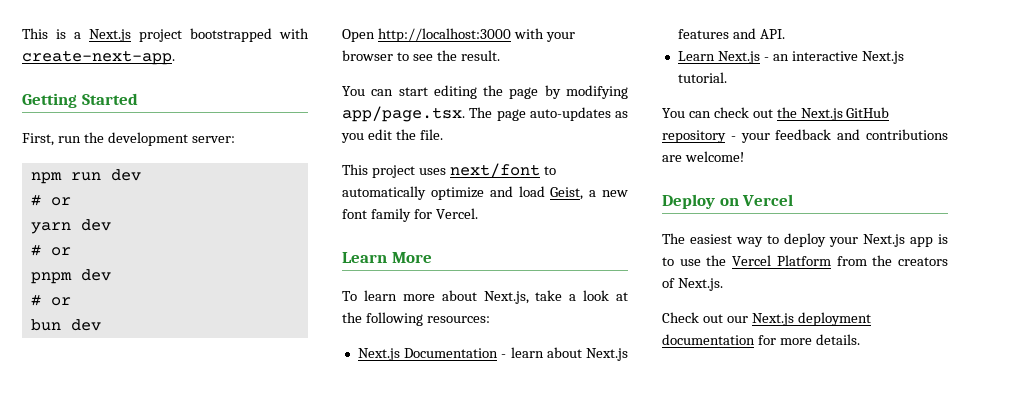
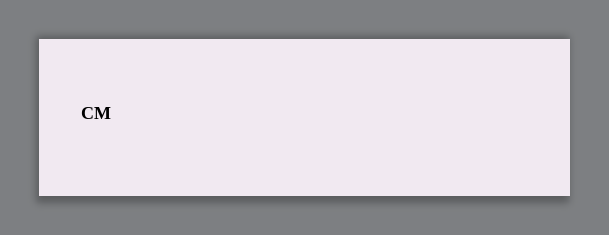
- This is a Next.js project bootstrapped with create-next-app.
- Getting Started
- First, run the development server:
- npm run dev
- # or
- yarn dev
- # or
- pnpm dev
- # or
- bun dev
- Open http://localhost:3000 with your browser to see the result.
- You can start editing the page by modifying app/page.tsx. The page auto-updates as you edit the file.
- This project uses next/font to automatically optimize and load Geist, a new font family for Vercel.
- Learn More
- To learn more about Next.js, take a look at the following resources:
- Next.js Documentation - learn about Next.js features and API.
- Learn Next.js - an interactive Next.js tutorial.
- You can check out the Next.js GitHub repository - your feedback and contributions are welcome!
- Deploy on Vercel
- The easiest way to deploy your Next.js app is to use the Vercel Platform from the creators of Next.js.
- Check out our Next.js deployment documentation for more details.
+ CM

